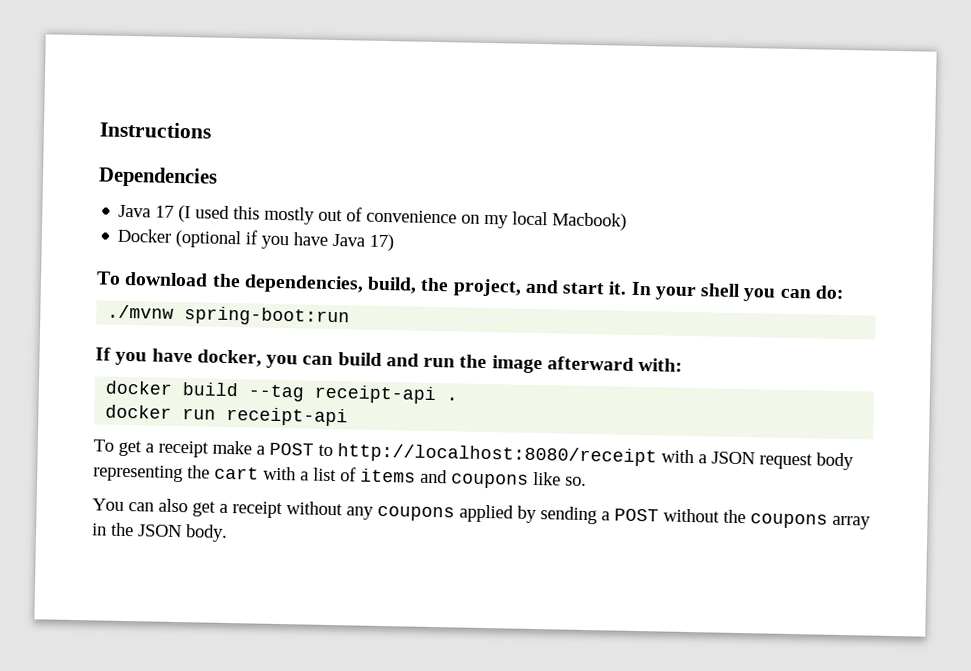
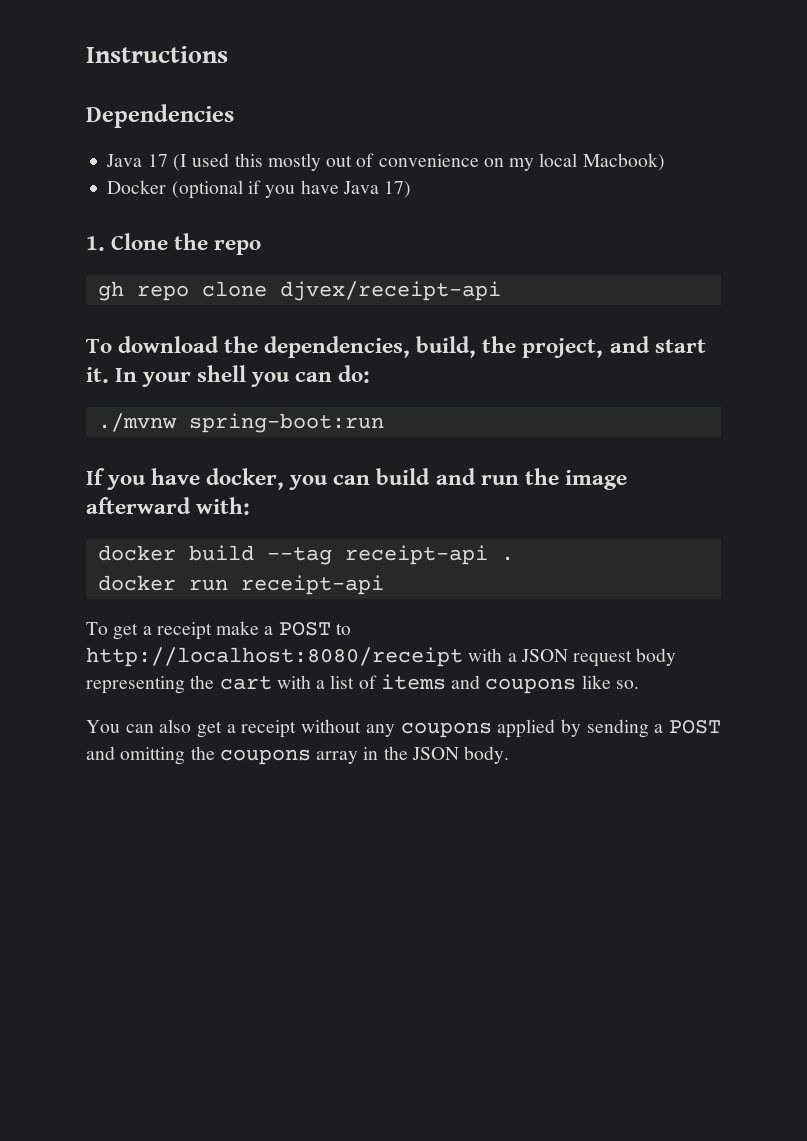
+ 1. Clone the repo
+ gh repo clone djvex/receipt-api
- You can also get a receipt without any coupons applied by sending a POST without the coupons array in the JSON body.
+ You can also get a receipt without any coupons applied by sending a POST and omitting the coupons array in the JSON body.

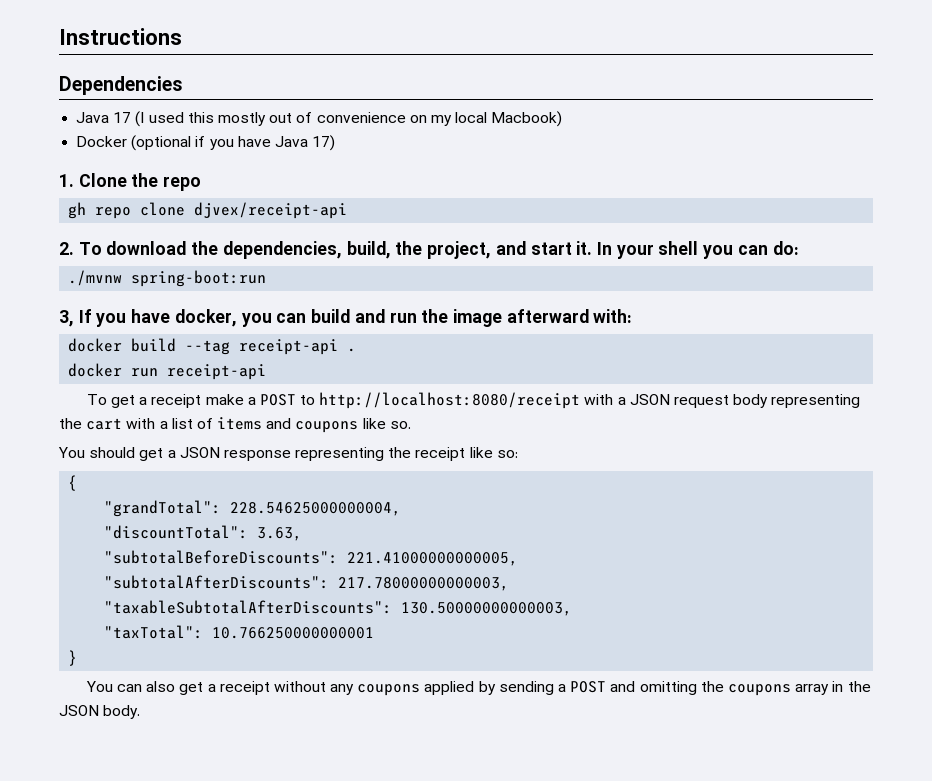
- To download the dependencies, build, the project, and start it.
+ 2. To download the dependencies, build, the project, and start it.
- If you have docker, you can build and run the image afterward with:
+ 3, If you have docker, you can build and run the image afterward with:
+ You should get a JSON response representing the receipt like so:
+ {
+ "grandTotal": 228.54625000000004,
+ "discountTotal": 3.63,
+ "subtotalBeforeDiscounts": 221.41000000000005,
+ "subtotalAfterDiscounts": 217.78000000000003,
+ "taxableSubtotalAfterDiscounts": 130.50000000000003,
+ "taxTotal": 10.766250000000001
+ }

